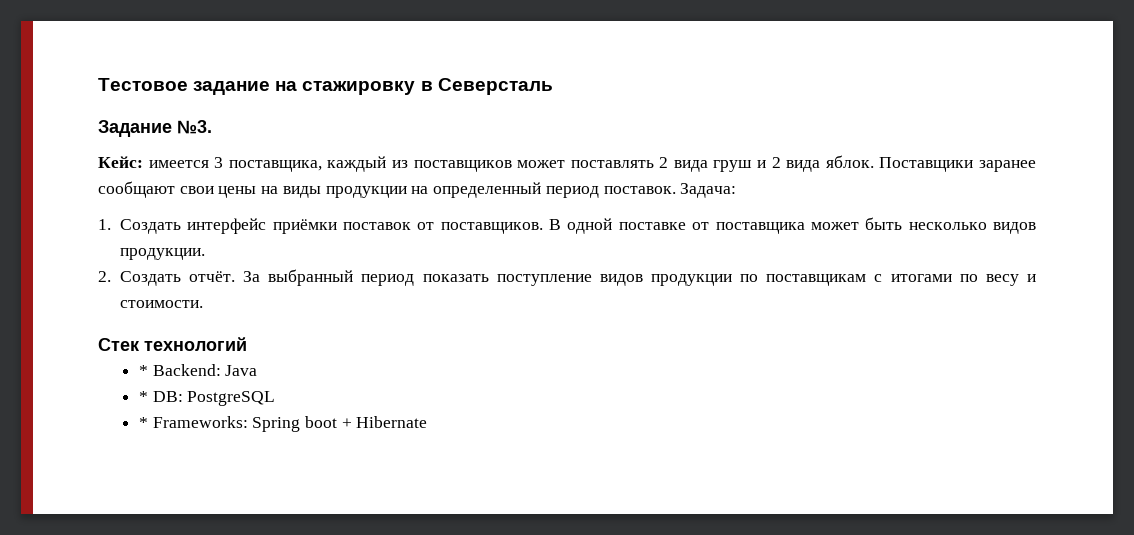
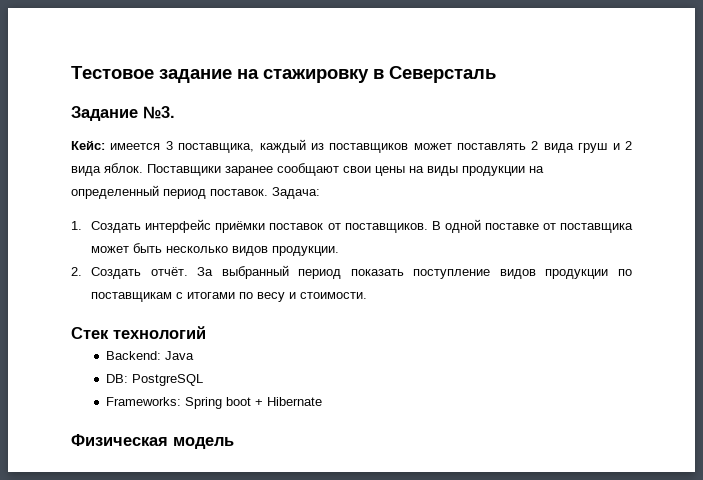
- * Backend: Java
+ Backend: Java
- * DB: PostgreSQL
+ DB: PostgreSQL
- * Frameworks: Spring boot + Hibernate
+ Frameworks: Spring boot + Hibernate
+ Физическая модель

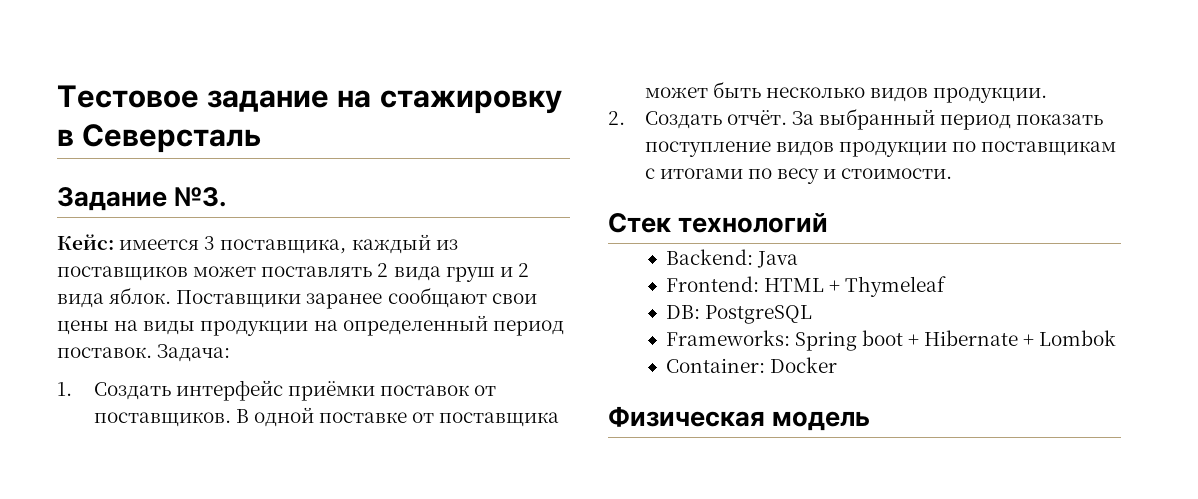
+ Frontend: HTML + Thymeleaf
- Frameworks: Spring boot + Hibernate
+ Frameworks: Spring boot + Hibernate + Lombok
+ Container: Docker

